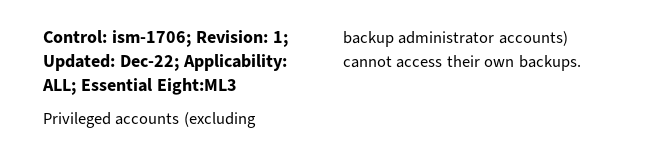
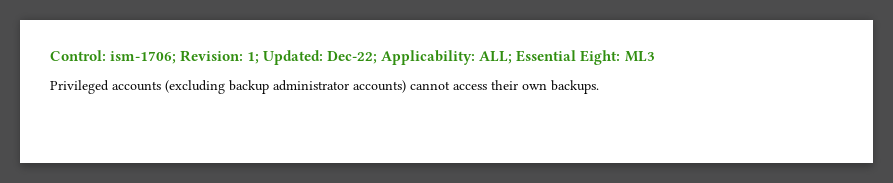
- Control: ism-1706; Revision: 1; Updated: Dec-22; Applicability: ALL; Essential Eight:ML3
+ Control: ism-1706; Revision: 1; Updated: Dec-22; Applicability: ALL; Essential Eight: ML3

